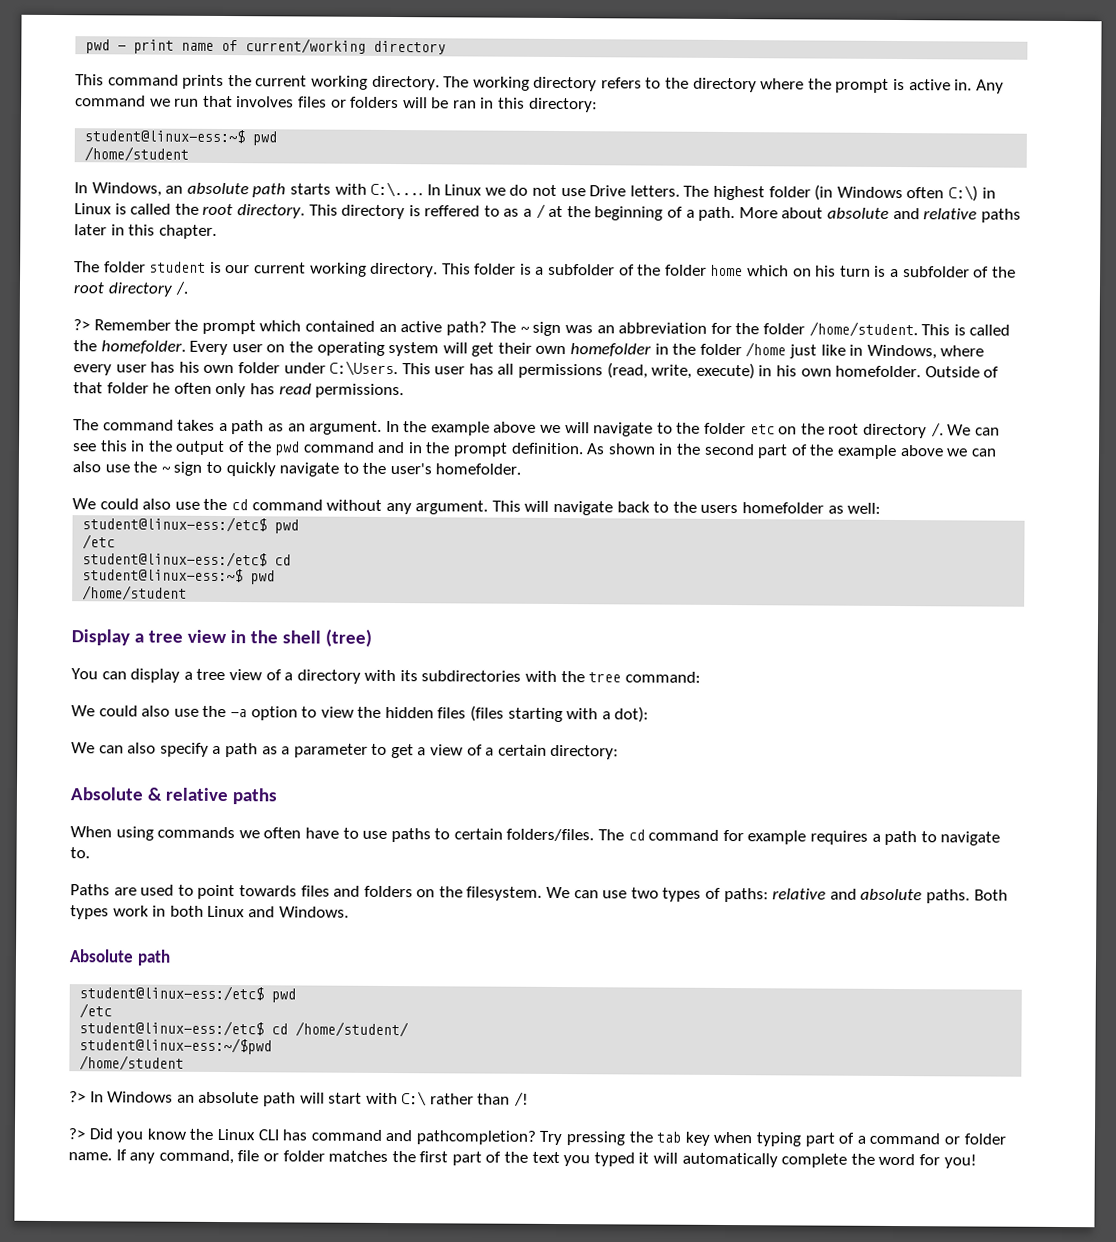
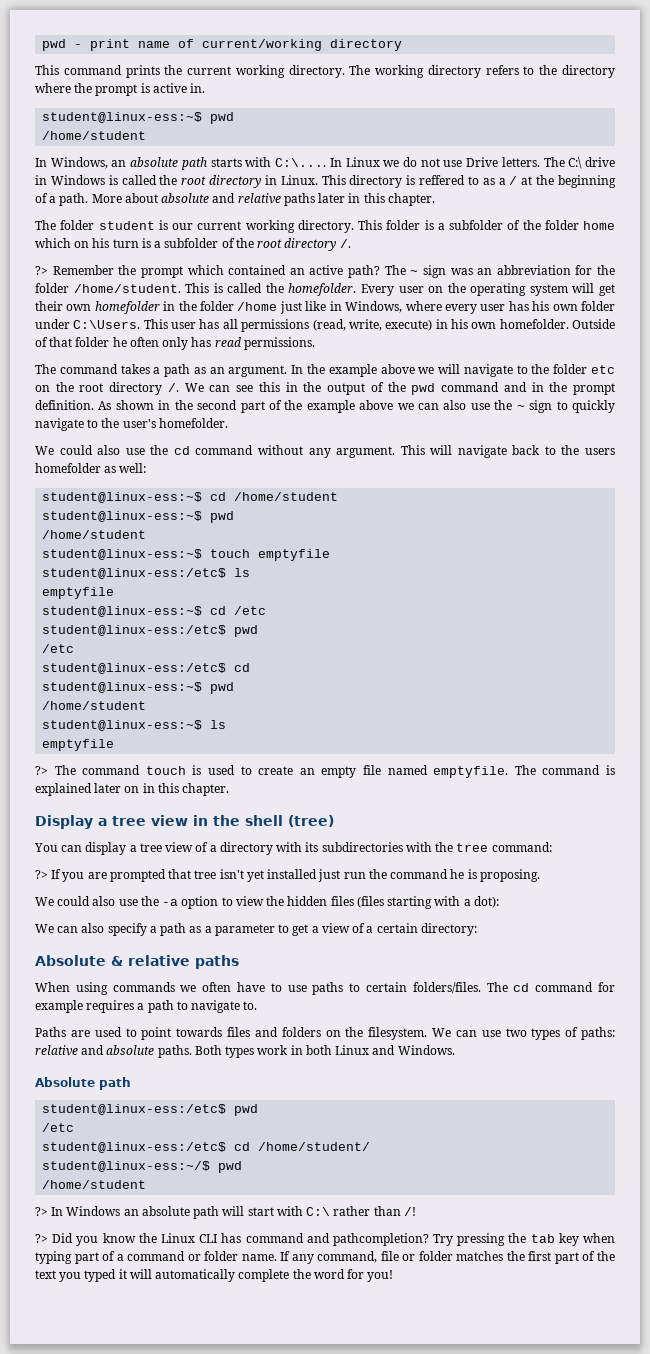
- Any command we run that involves files or folders will be ran in this directory:
- The highest folder (in Windows often C:\) in Linux is called the root directory.
+ The C:\ drive in Windows is called the root directory in Linux.
+ student@linux-ess:~$ cd /home/student
+ student@linux-ess:~$ pwd
+ /home/student
+ student@linux-ess:~$ touch emptyfile
+ student@linux-ess:/etc$ ls
+ emptyfile
+ student@linux-ess:~$ cd /etc
+ student@linux-ess:~$ ls
+ emptyfile
+ ?> The command touch is used to create an empty file named emptyfile. The command is explained later on in this chapter.
+ ?> If you are prompted that tree isn't yet installed just run the command he is proposing.
- student@linux-ess:~/$pwd
+ student@linux-ess:~/$ pwd

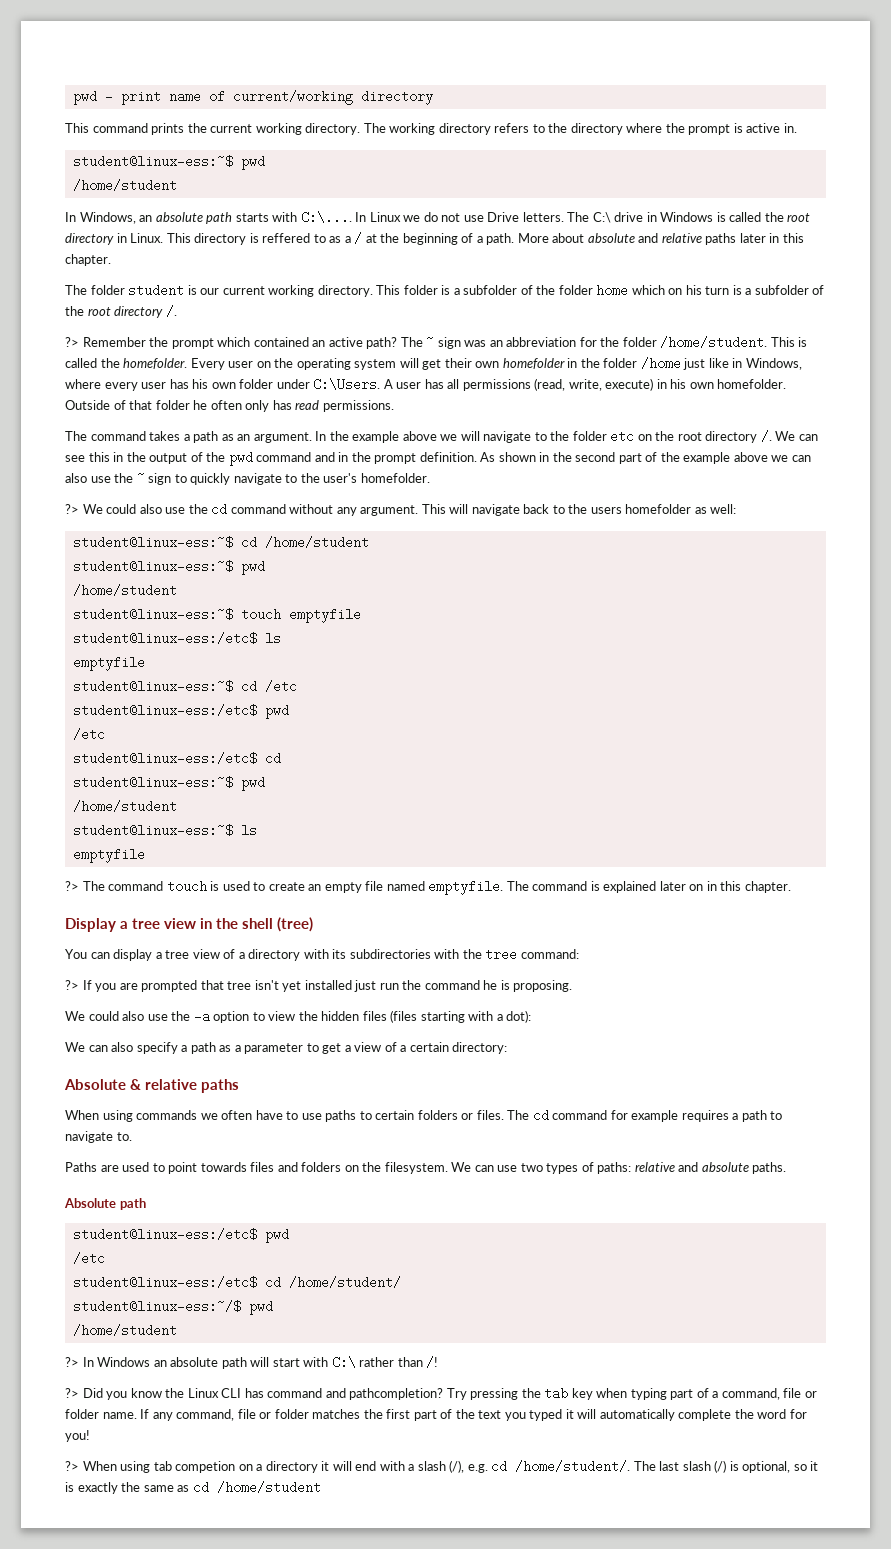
- This user has all permissions (read, write, execute) in his own homefolder.
+ A user has all permissions (read, write, execute) in his own homefolder.
- We could also use the cd command without any argument.
+ ?> We could also use the cd command without any argument.
- When using commands we often have to use paths to certain folders/files.
+ When using commands we often have to use paths to certain folders or files.
- Both types work in both Linux and Windows.
- Try pressing the tab key when typing part of a command or folder name.
+ Try pressing the tab key when typing part of a command, file or folder name.
+ ?> When using tab competion on a directory it will end with a slash (/), e.g. cd /home/student/. The last slash (/) is optional, so it is exactly the same as cd /home/student

